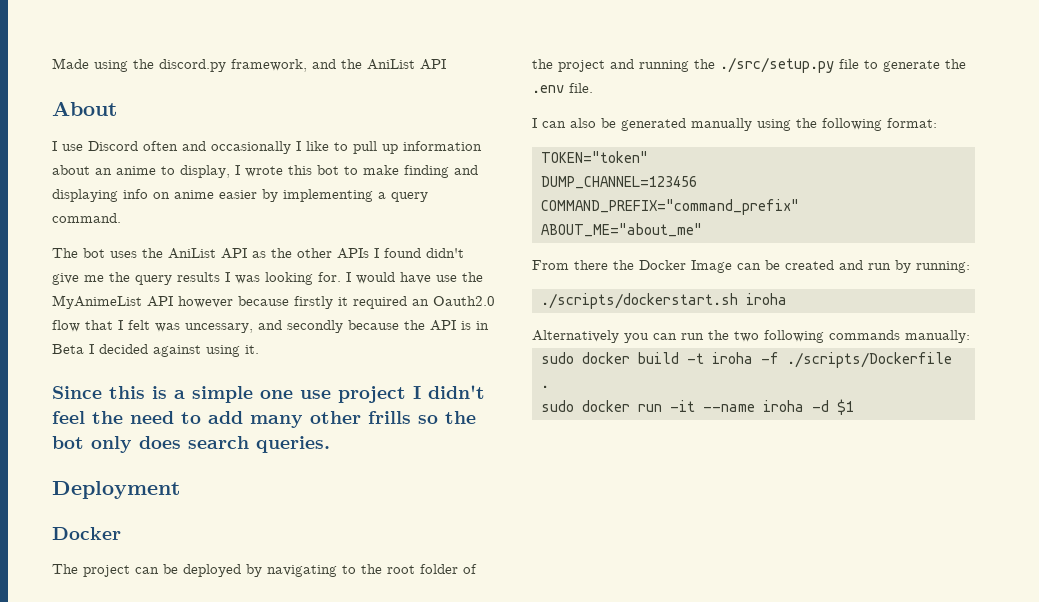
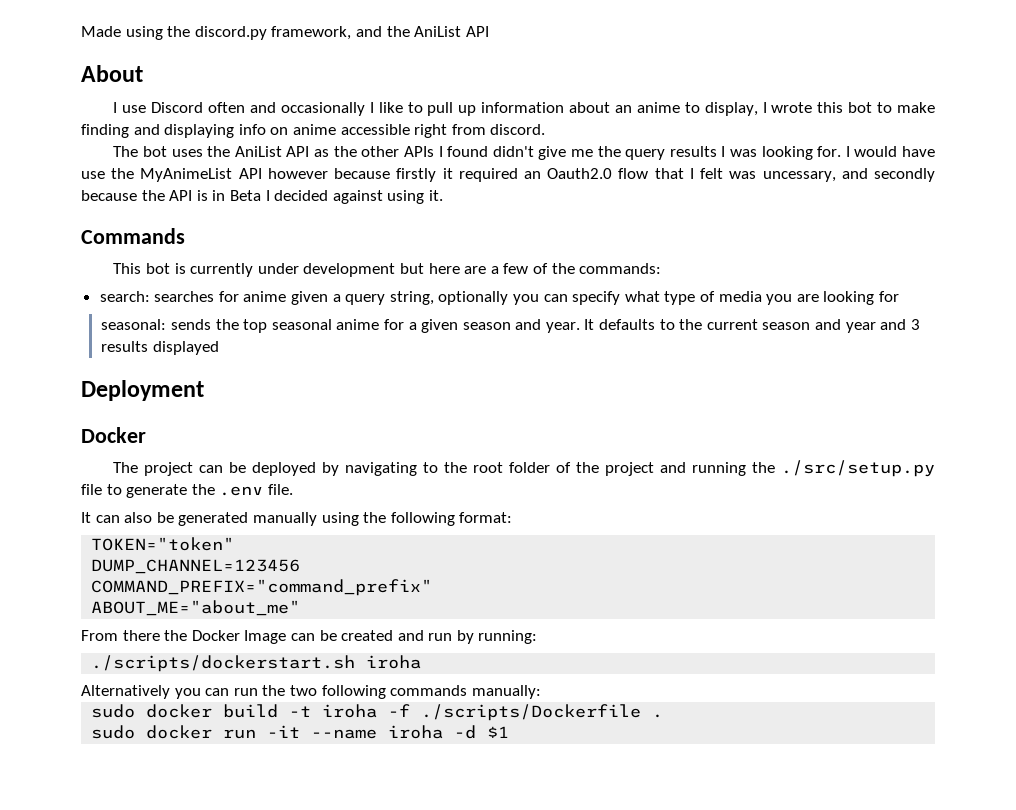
- I use Discord often and occasionally I like to pull up information about an anime to display, I wrote this bot to make finding and displaying info on anime easier by implementing a query command.
+ I use Discord often and occasionally I like to pull up information about an anime to display, I wrote this bot to make finding and displaying info on anime accessible right from discord.
- Since this is a simple one use project I didn't feel the need to add many other frills so the bot only does search queries.
+ Commands
+ This bot is currently under development but here are a few of the commands:
+ search: searches for anime given a query string, optionally you can specify what type of media you are looking for
+ seasonal: sends the top seasonal anime for a given season and year. It defaults to the current season and year and 3 results displayed
- I can also be generated manually using the following format:
+ It can also be generated manually using the following format:

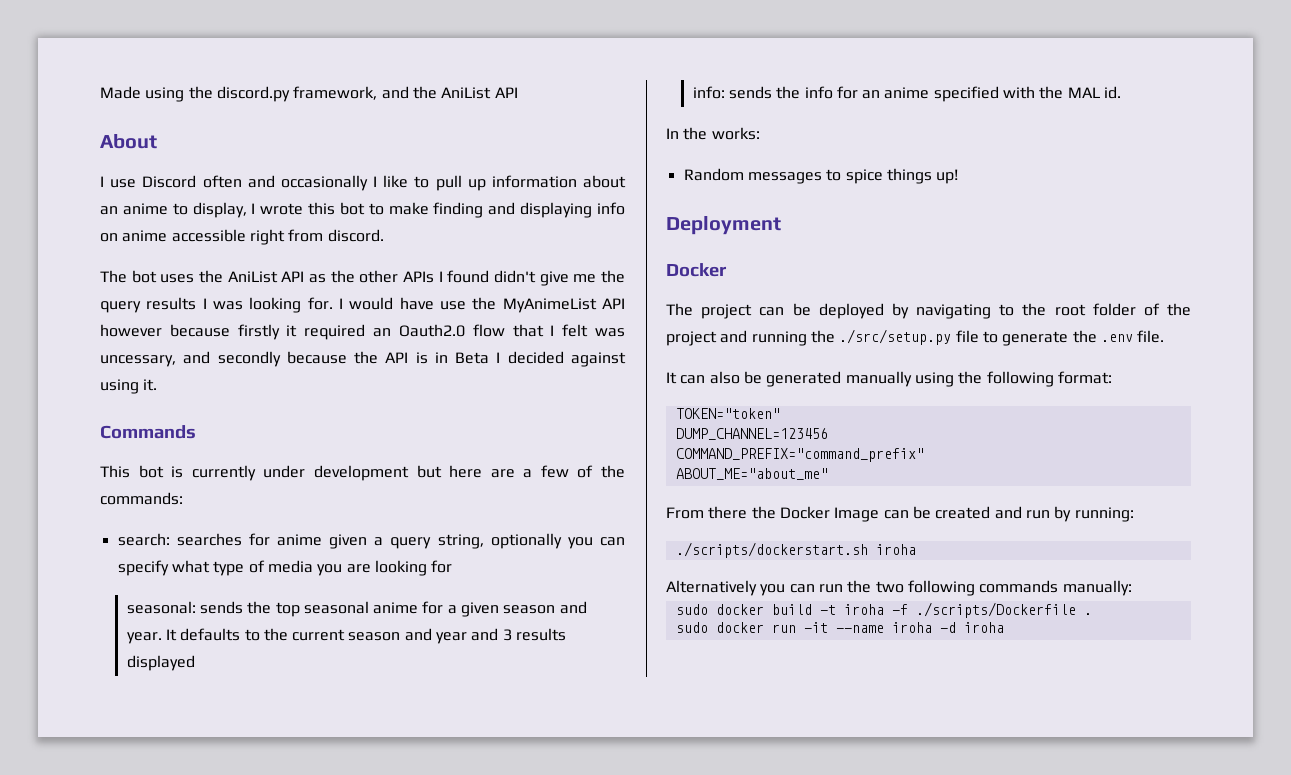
+ info: sends the info for an anime specified with the MAL id.
+ In the works:
+ Random messages to spice things up!
- sudo docker run -it --name iroha -d $1
+ sudo docker run -it --name iroha -d iroha

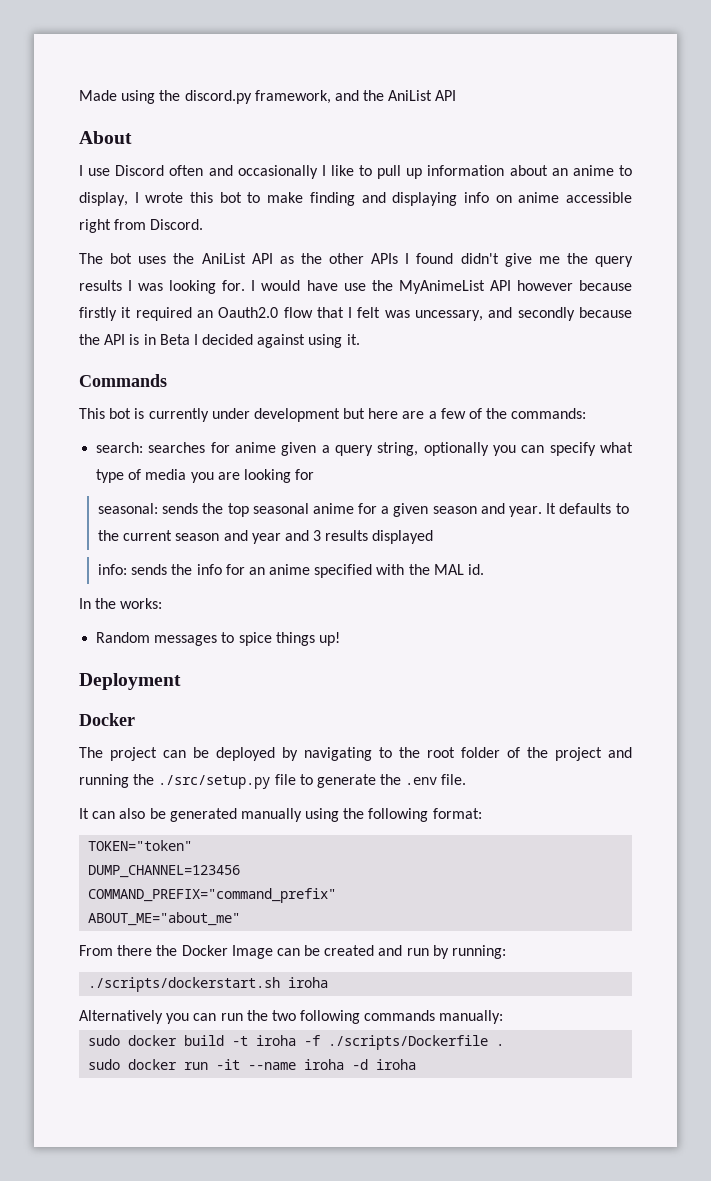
- I use Discord often and occasionally I like to pull up information about an anime to display, I wrote this bot to make finding and displaying info on anime accessible right from discord.
+ I use Discord often and occasionally I like to pull up information about an anime to display, I wrote this bot to make finding and displaying info on anime accessible right from Discord.

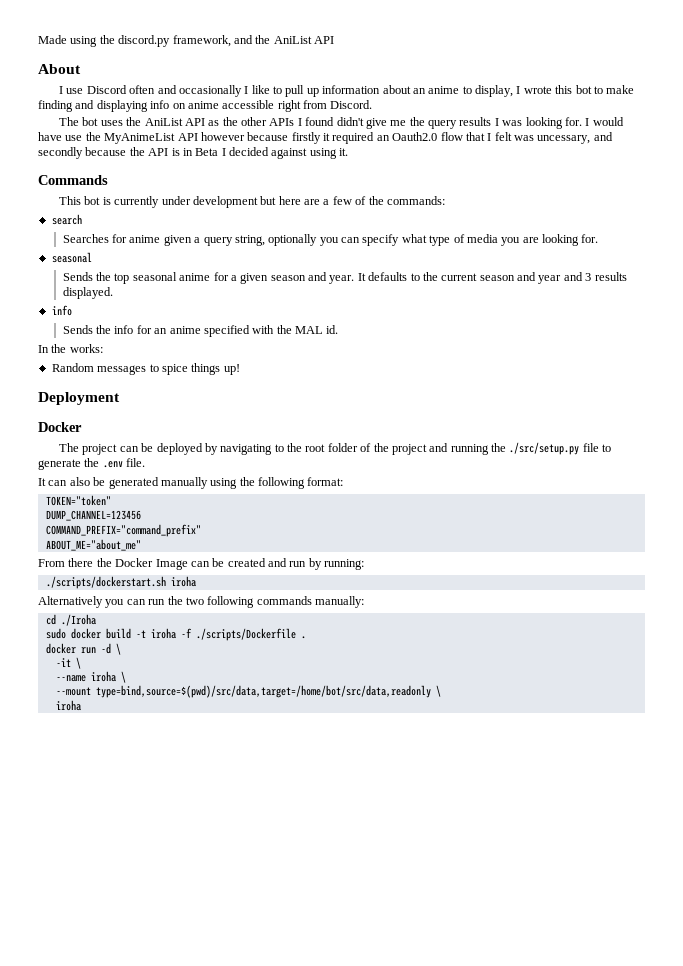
- search: searches for anime given a query string, optionally you can specify what type of media you are looking for
- seasonal: sends the top seasonal anime for a given season and year.
+ search
+ Searches for anime given a query string, optionally you can specify what type of media you are looking for.
+ seasonal
+ Sends the top seasonal anime for a given season and year.
- It defaults to the current season and year and 3 results displayed
- info: sends the info for an anime specified with the MAL id.
+ It defaults to the current season and year and 3 results displayed.
+ info
+ Sends the info for an anime specified with the MAL id.
+ cd ./Iroha
- sudo docker run -it --name iroha -d iroha
+ docker run -d \
+ -it \
+ --name iroha \
+ --mount type=bind,source=$(pwd)/src/data,target=/home/bot/src/data,readonly \
+ iroha

